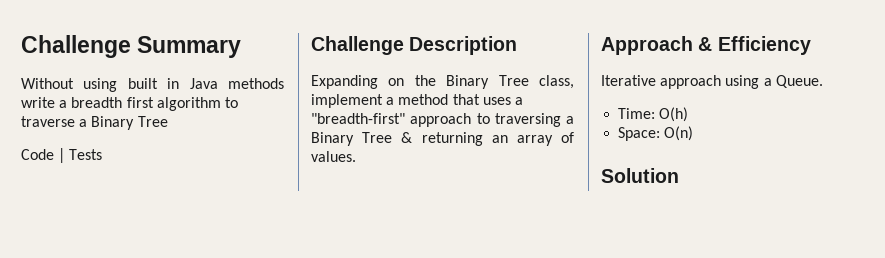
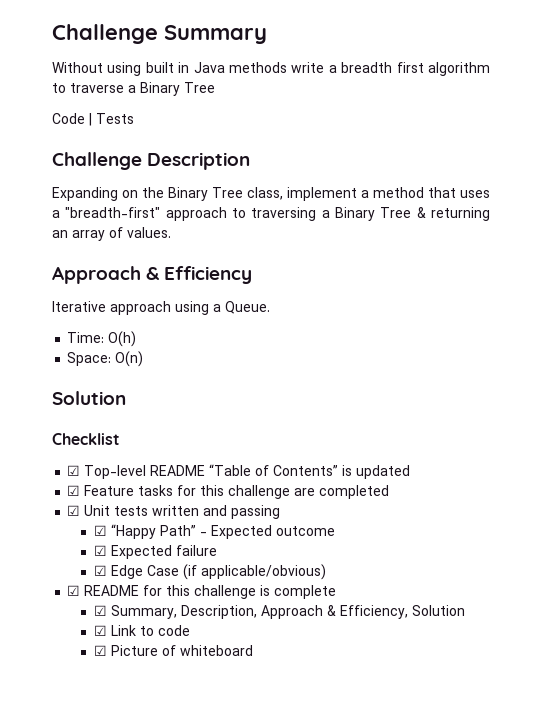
+ Checklist
+ ☑ Top-level README “Table of Contents” is updated
+ ☑ Feature tasks for this challenge are completed
+ ☑ Unit tests written and passing
+ ☑ “Happy Path” - Expected outcome
+ ☑ Expected failure
+ ☑ Edge Case (if applicable/obvious)
+ ☑ README for this challenge is complete
+ ☑ Summary, Description, Approach & Efficiency, Solution
+ ☑ Link to code
+ ☑ Picture of whiteboard

